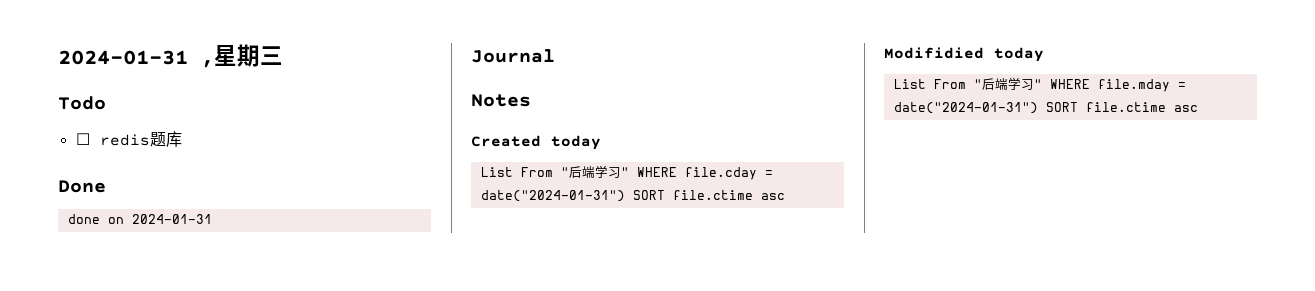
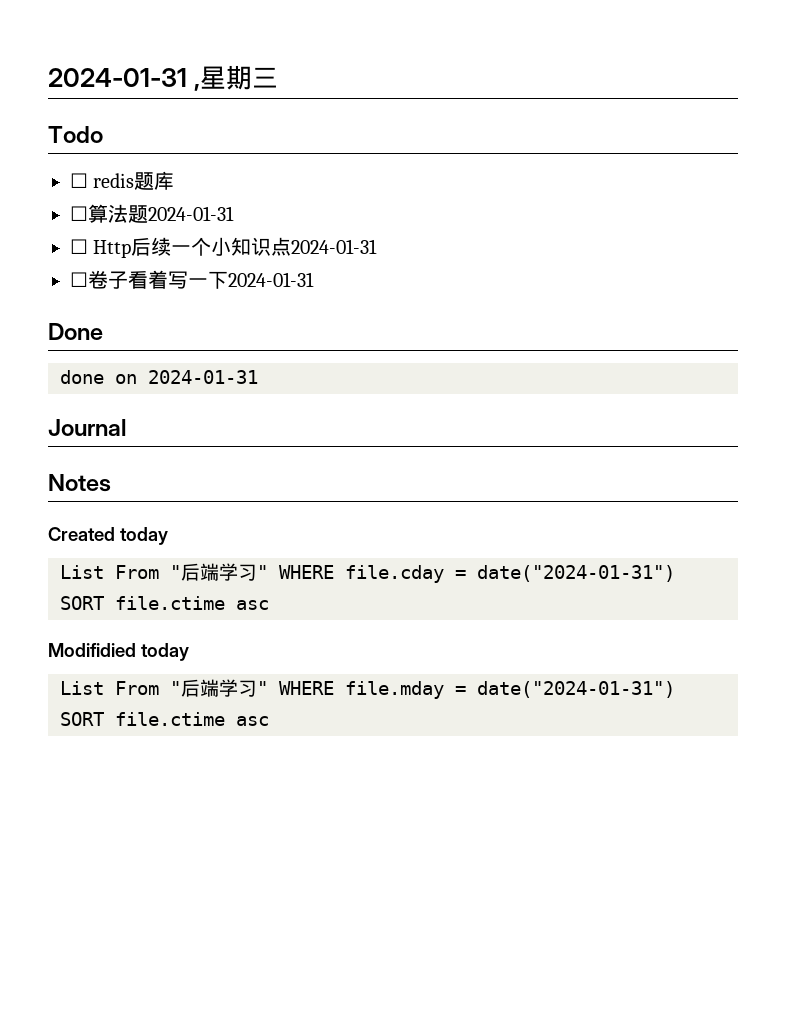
+ ☐算法题2024-01-31
+ ☐ Http后续一个小知识点2024-01-31
+ ☐卷子看着写一下2024-01-31

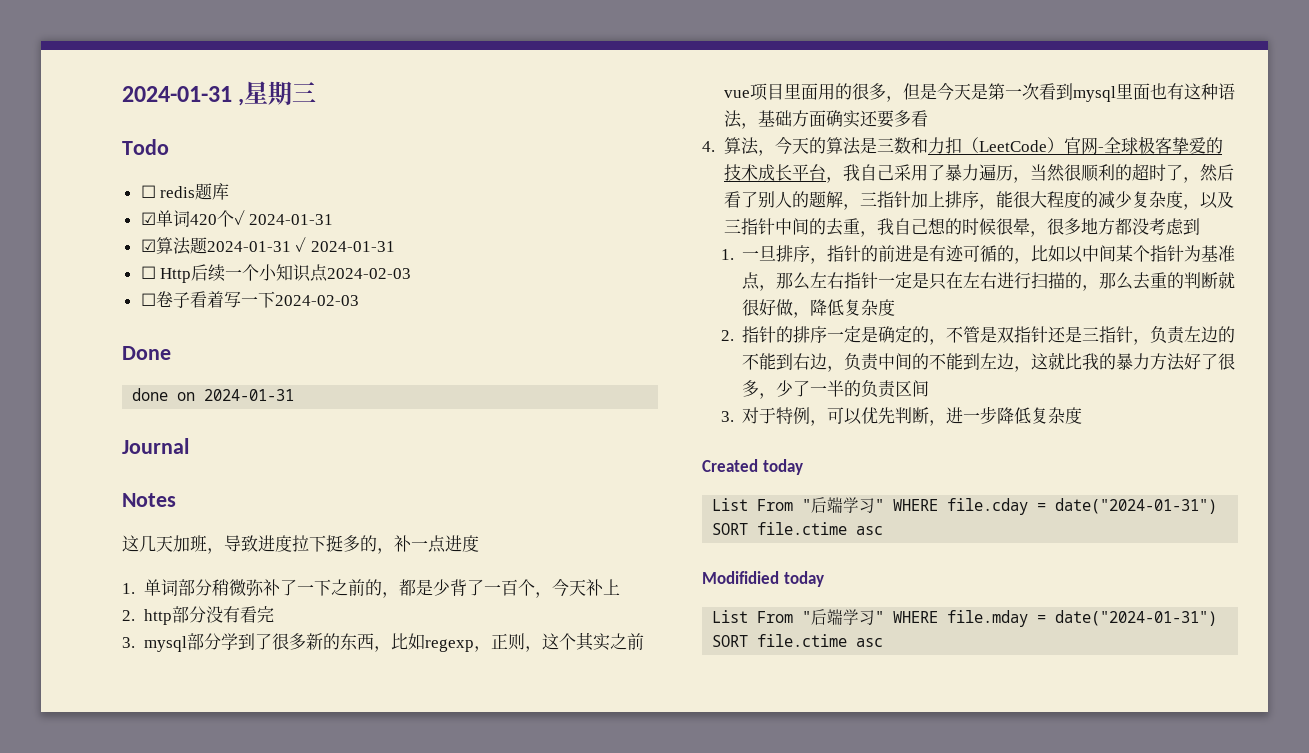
- ☐算法题2024-01-31
+ ☑单词420个✓ 2024-01-31
+ ☑算法题2024-01-31 ✓ 2024-01-31
- ☐ Http后续一个小知识点2024-01-31
+ ☐ Http后续一个小知识点2024-02-03
- ☐卷子看着写一下2024-01-31
+ ☐卷子看着写一下2024-02-03
+ 这几天加班，导致进度拉下挺多的，补一点进度
+ 1.单词部分稍微弥补了一下之前的，都是少背了一百个，今天补上
+ 2. http部分没有看完
+ 3. mysql部分学到了很多新的东西，比如regexp，正则，这个其实之前vue项目里面用的很多，但是今天是第一次看到mysql里面也有这种语法，基础方面确实还要多看
+ 4.算法，今天的算法是三数和力扣（LeetCode）官网-全球极客挚爱的技术成长平台，我自己采用了暴力遍历，当然很顺利的超时了，然后看了别人的题解，三指针加上排序，能很大程度的减少复杂度，以及三指针中间的去重，我自己想的时候很晕，很多地方都没考虑到
+ 1.一旦排序，指针的前进是有迹可循的，比如以中间某个指针为基准点，那么左右指针一定是只在左右进行扫描的，那么去重的判断就很好做，降低复杂度
+ 2.指针的排序一定是确定的，不管是双指针还是三指针，负责左边的不能到右边，负责中间的不能到左边，这就比我的暴力方法好了很多，少了一半的负责区间
+ 3.对于特例，可以优先判断，进一步降低复杂度

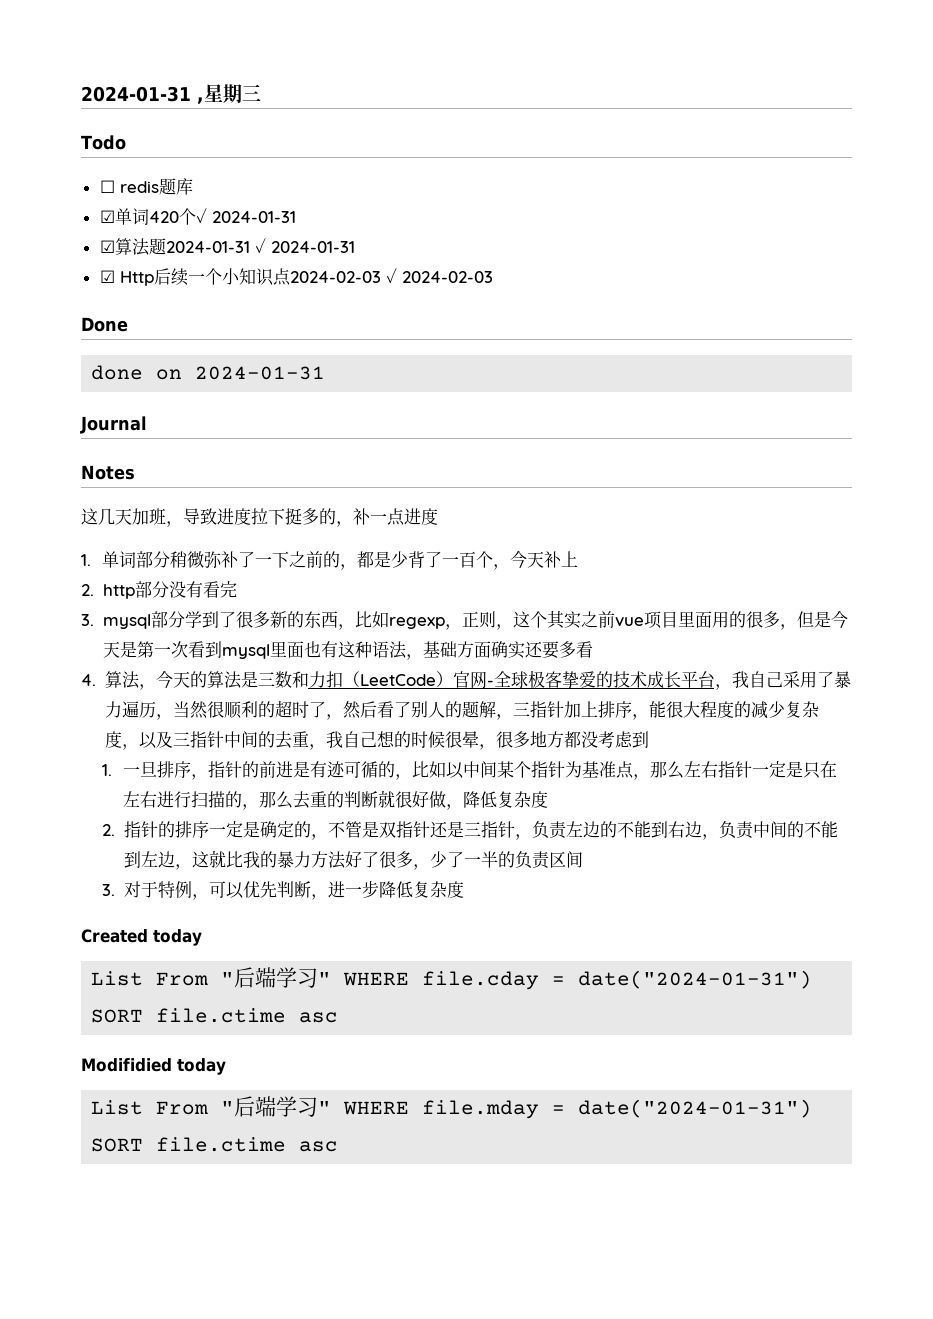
- ☐ Http后续一个小知识点2024-02-03
- ☐卷子看着写一下2024-02-03
+ ☑ Http后续一个小知识点2024-02-03 ✓ 2024-02-03

